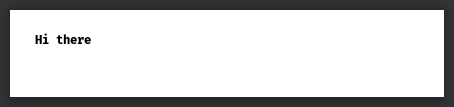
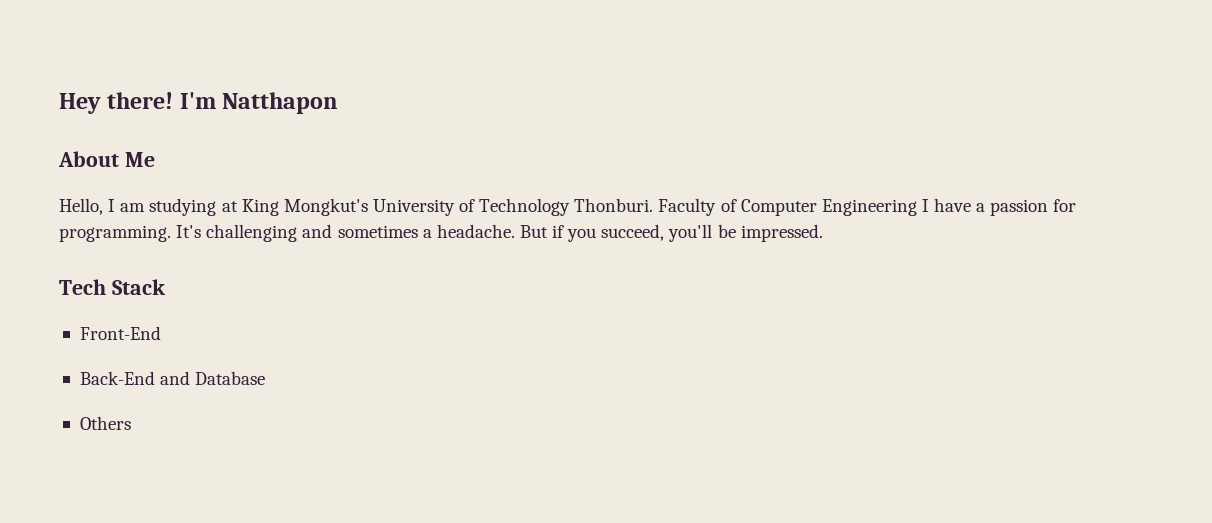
- Hi there
+ Hey there! I'm Natthapon
+ About Me
+ Hello, I am studying at King Mongkut's University of Technology Thonburi. Faculty of Computer Engineering I have a passion for programming. It's challenging and sometimes a headache. But if you succeed, you'll be impressed.
+ Tech Stack
+ Front-End
+ Back-End and Database
+ Others

